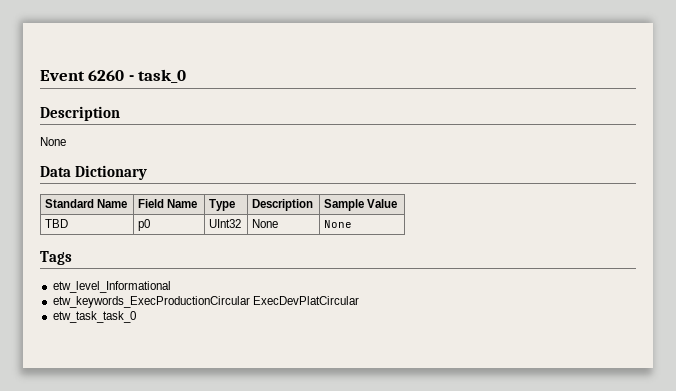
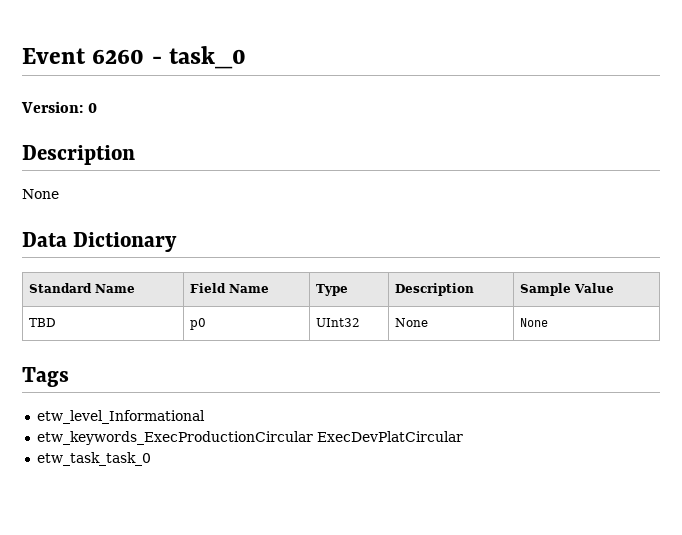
+ Version: 0

